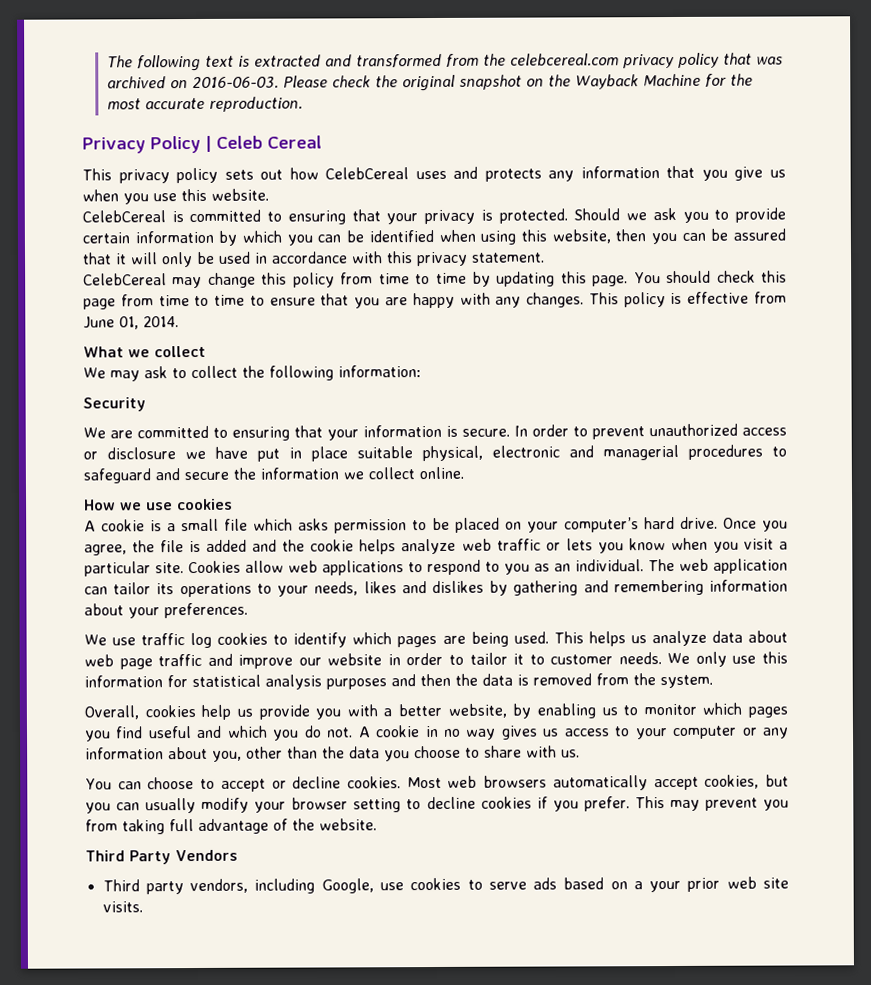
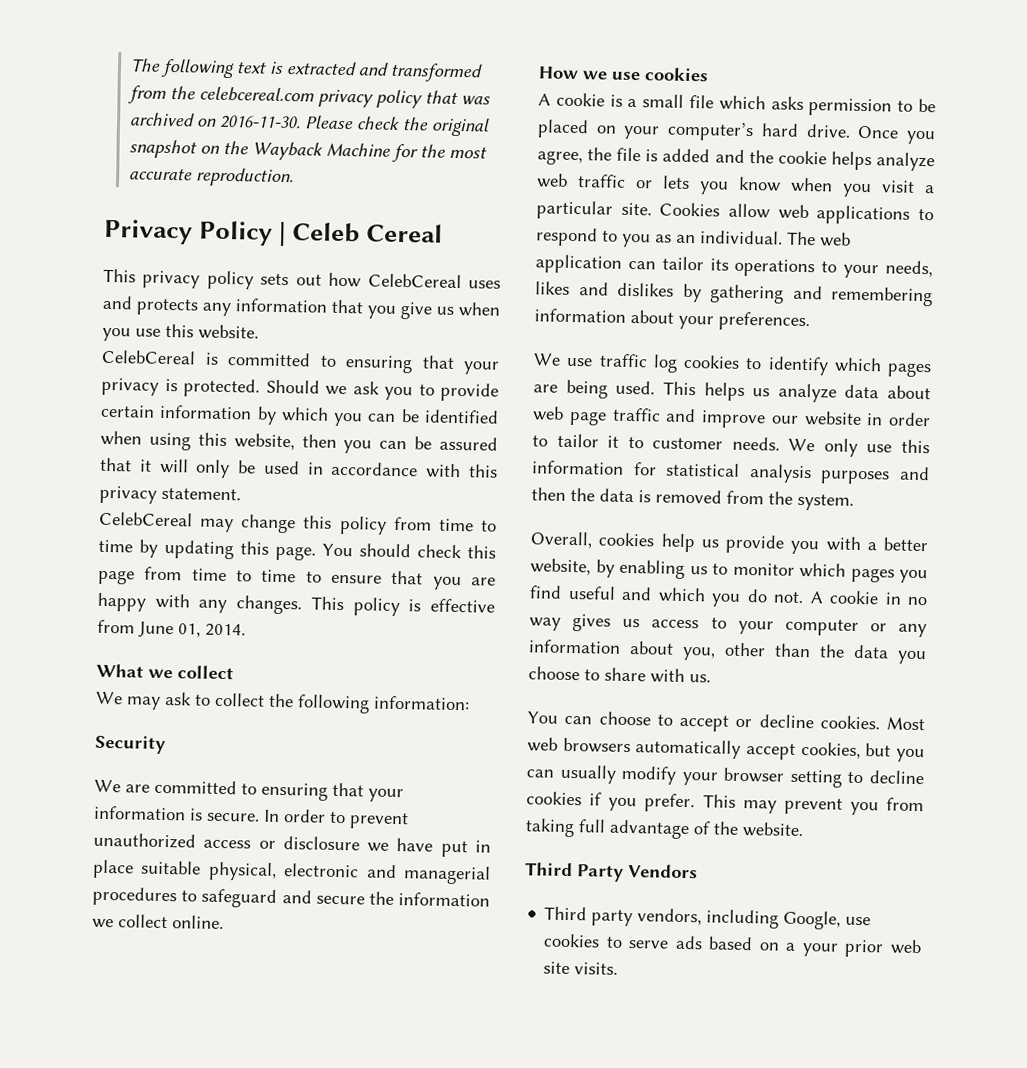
- The following text is extracted and transformed from the celebcereal.com privacy policy that was archived on 2016-06-03.
+ The following text is extracted and transformed from the celebcereal.com privacy policy that was archived on 2016-11-30.

